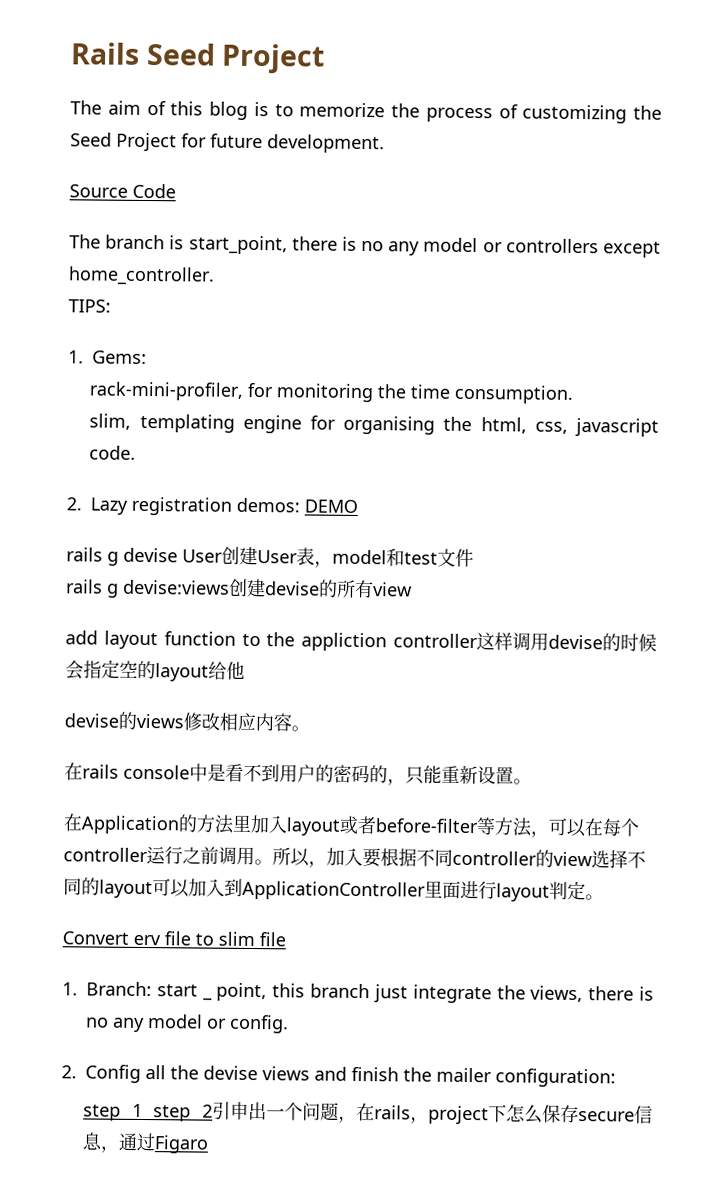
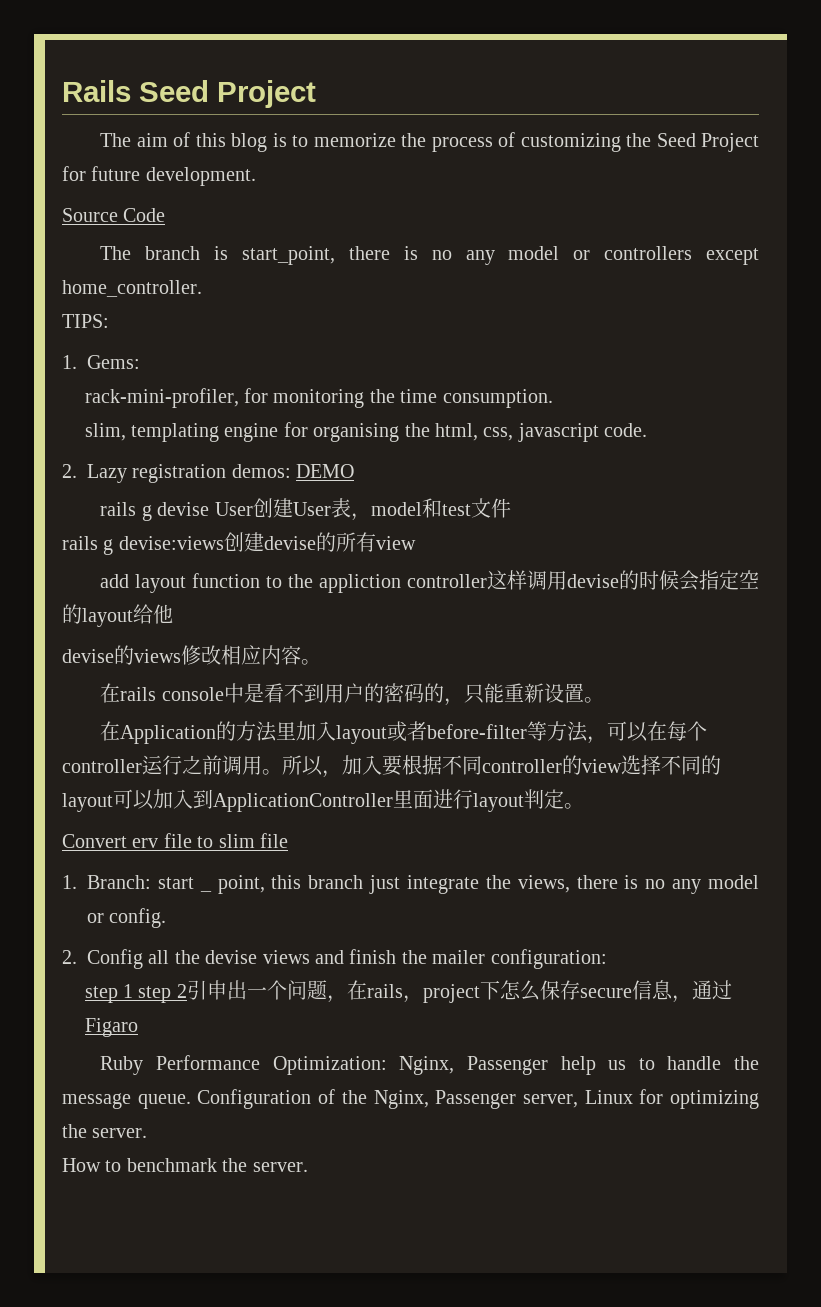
+ Ruby Performance Optimization: Nginx, Passenger help us to handle the message queue. Configuration of the Nginx, Passenger server, Linux for optimizing the server.
+ How to benchmark the server.

